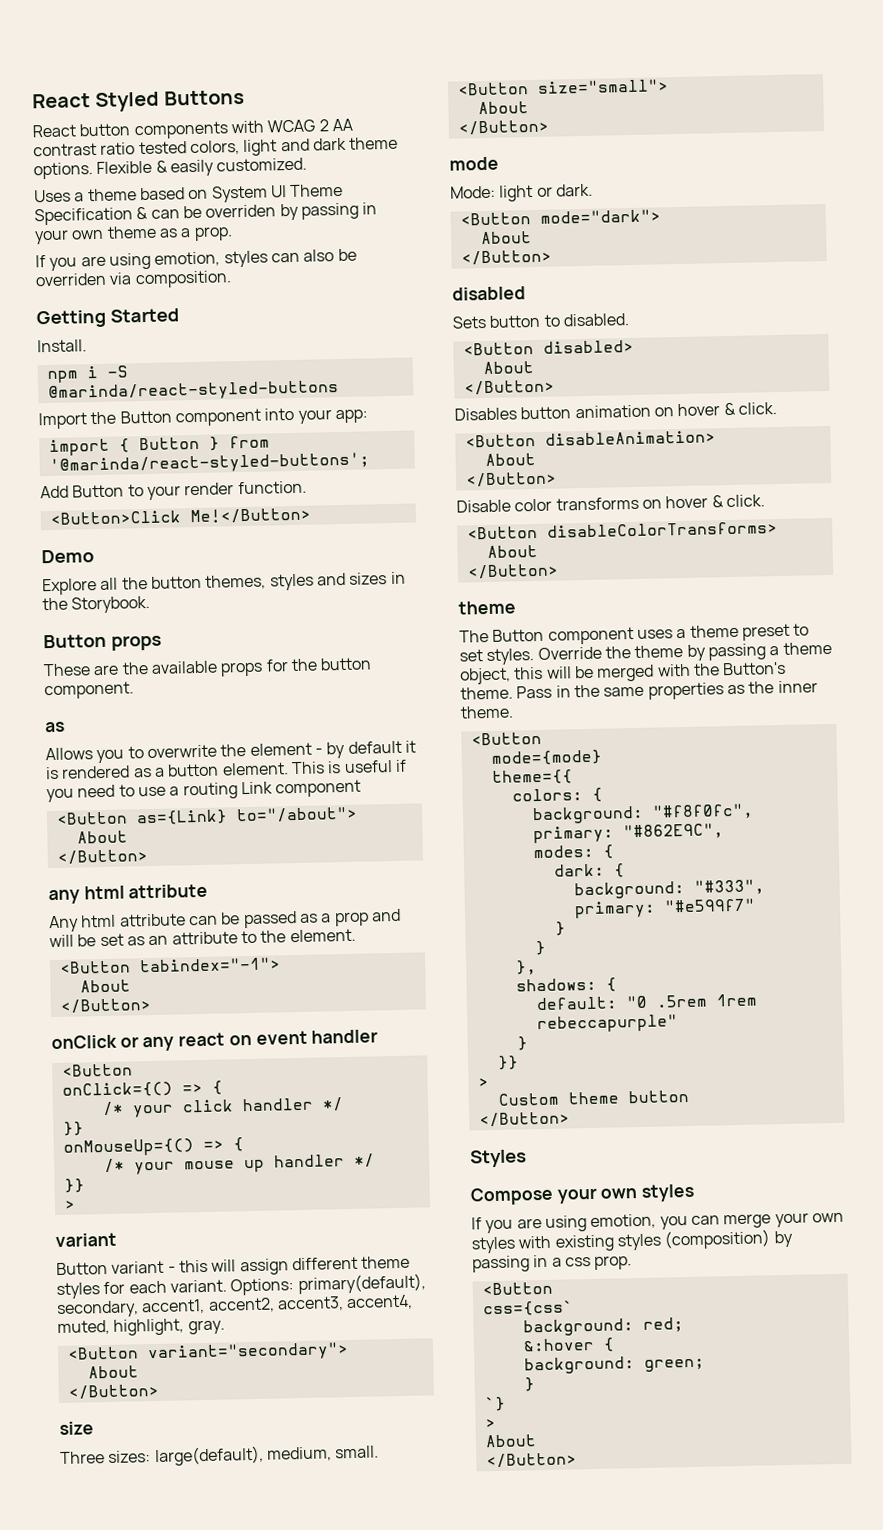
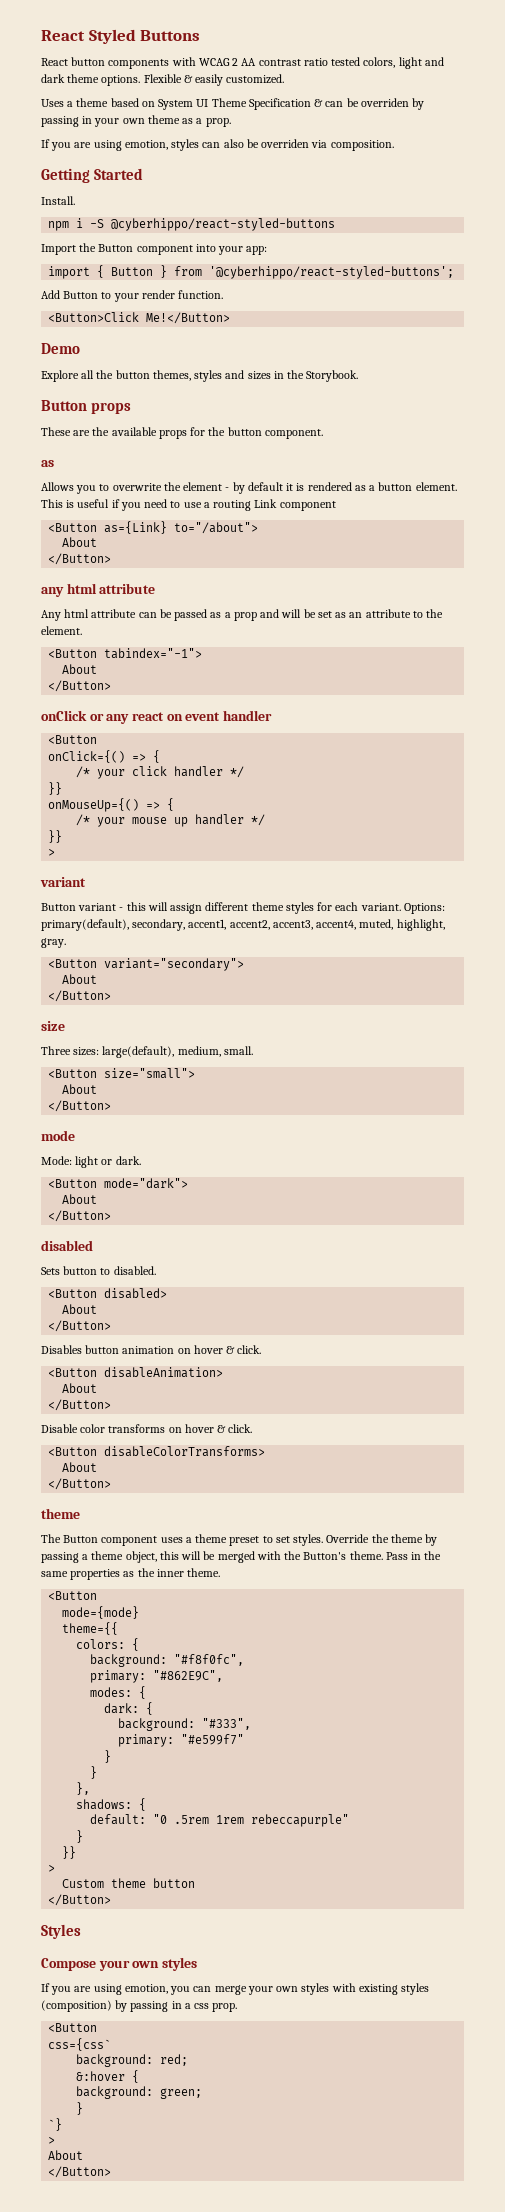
- npm i -S @marinda/react-styled-buttons
+ npm i -S @cyberhippo/react-styled-buttons
- import { Button } from '@marinda/react-styled-buttons';
+ import { Button } from '@cyberhippo/react-styled-buttons';

